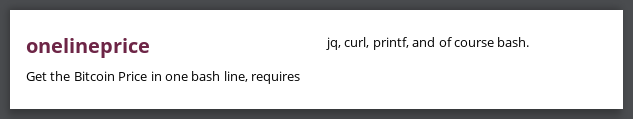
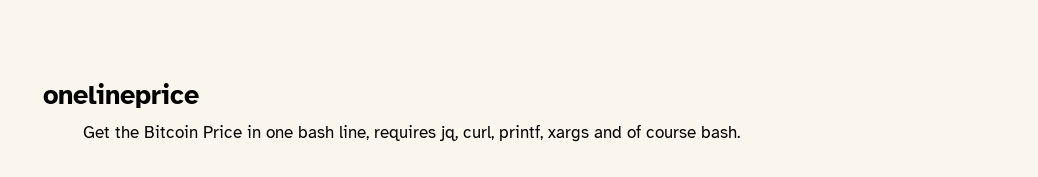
- Get the Bitcoin Price in one bash line, requires jq, curl, printf, and of course bash.
+ Get the Bitcoin Price in one bash line, requires jq, curl, printf, xargs and of course bash.

